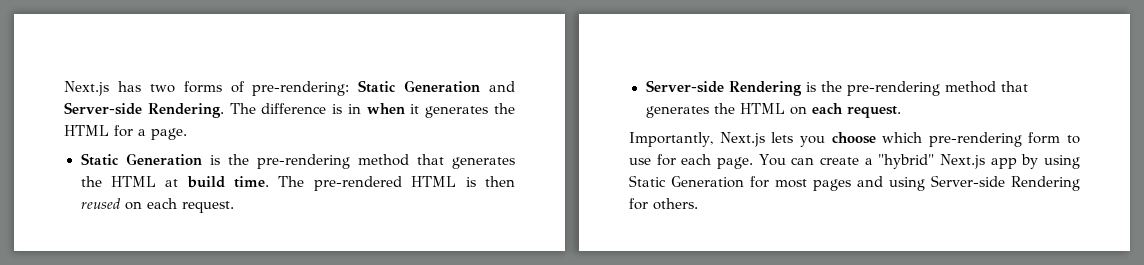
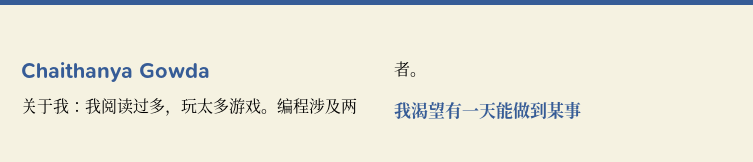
- Next.js has two forms of pre-rendering: Static Generation and Server-side Rendering. The difference is in when it generates the HTML for a page.
- Static Generation is the pre-rendering method that generates the HTML at build time. The pre-rendered HTML is then reused on each request.
- Server-side Rendering is the pre-rendering method that generates the HTML on each request.
- Importantly, Next.js lets you choose which pre-rendering form to use for each page. You can create a "hybrid" Next.js app by using Static Generation for most pages and using Server-side Rendering for others.
+ Chaithanya Gowda
+ 关于我：我阅读过多，玩太多游戏。编程涉及两者。
+ 我渴望有一天能做到某事

